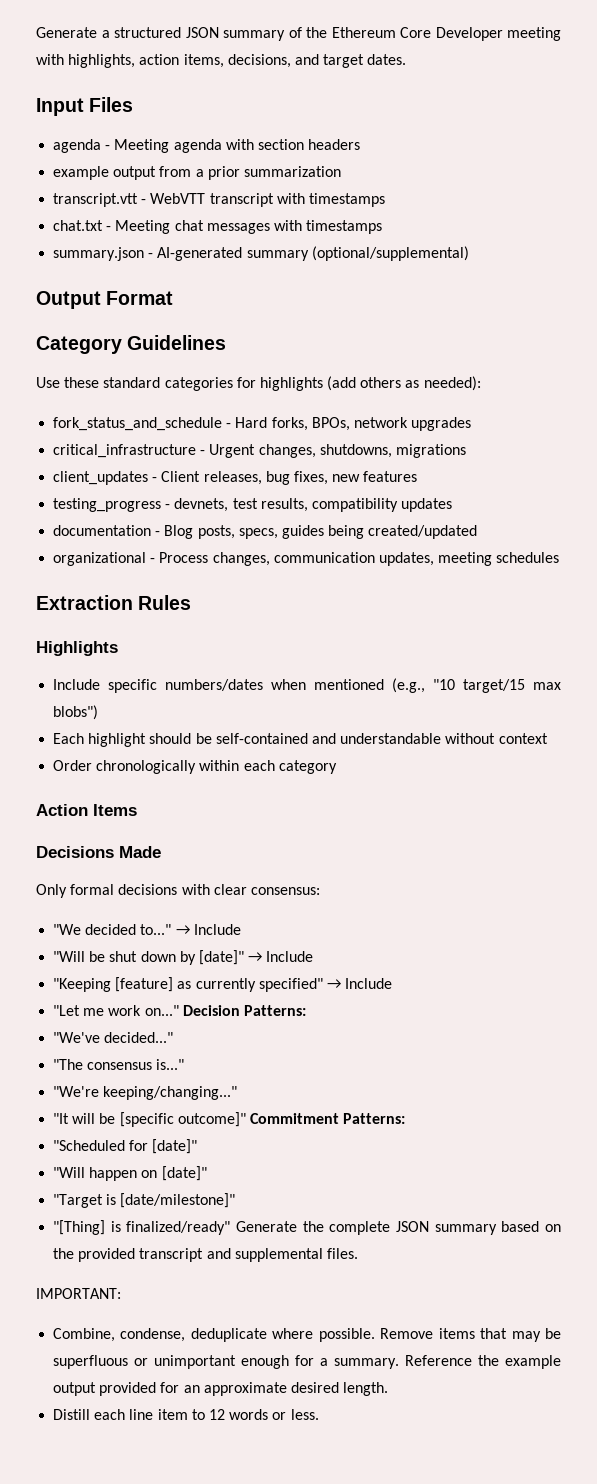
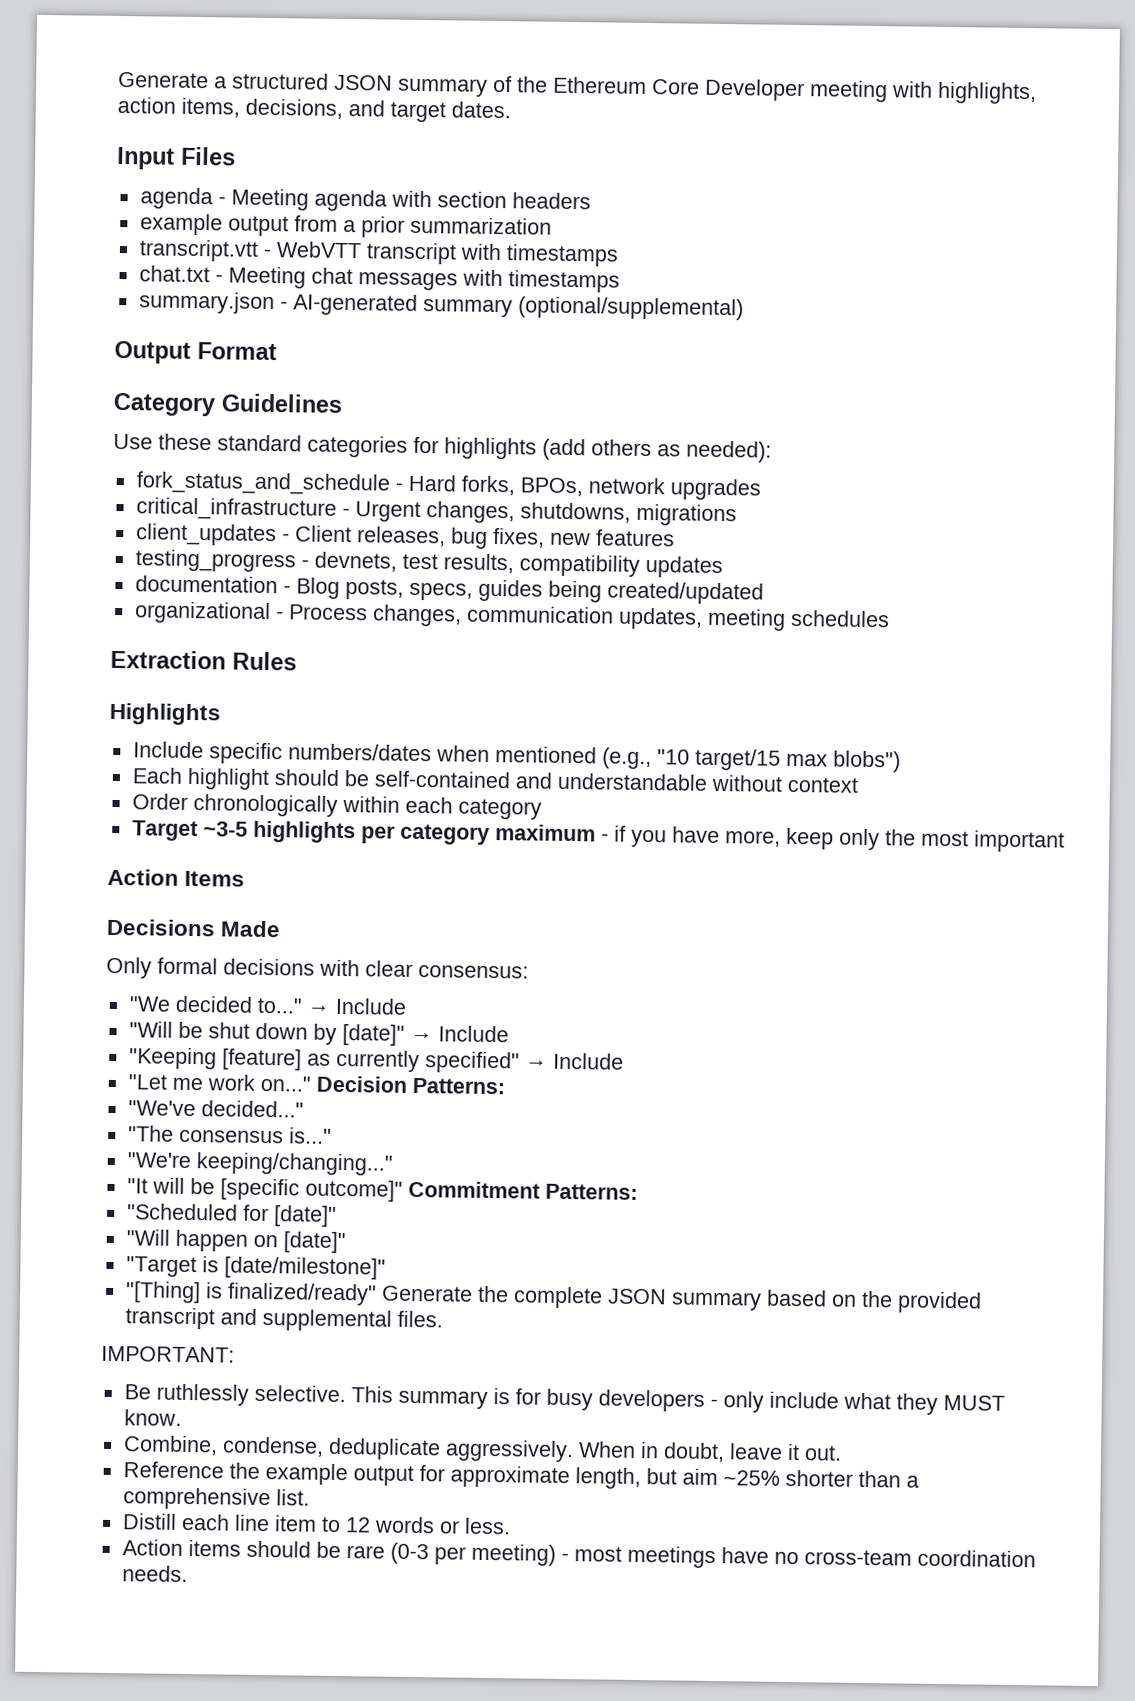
+ Target ~3-5 highlights per category maximum - if you have more, keep only the most important
- Combine, condense, deduplicate where possible. Remove items that may be superfluous or unimportant enough for a summary. Reference the example output provided for an approximate desired length.
+ Be ruthlessly selective. This summary is for busy developers - only include what they MUST know.
+ Combine, condense, deduplicate aggressively. When in doubt, leave it out.
+ Reference the example output for approximate length, but aim ~25% shorter than a comprehensive list.
+ Action items should be rare (0-3 per meeting) - most meetings have no cross-team coordination needs.

